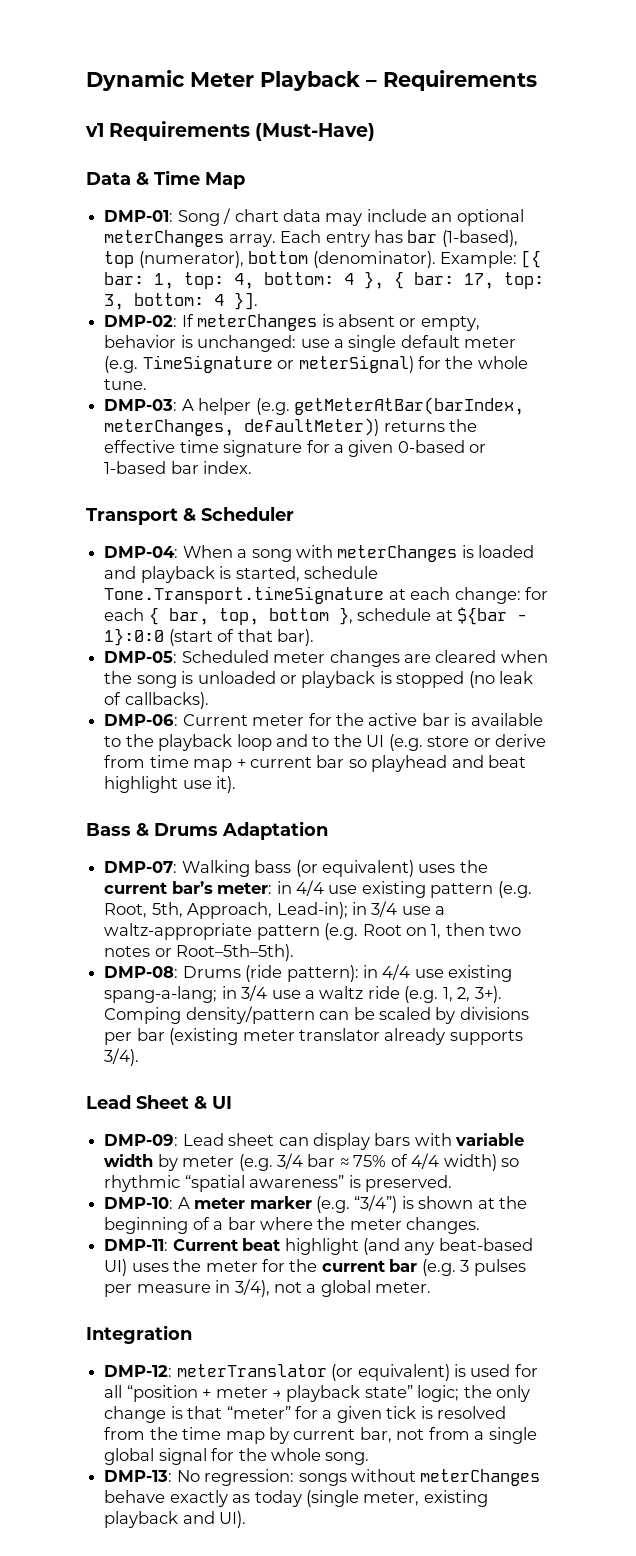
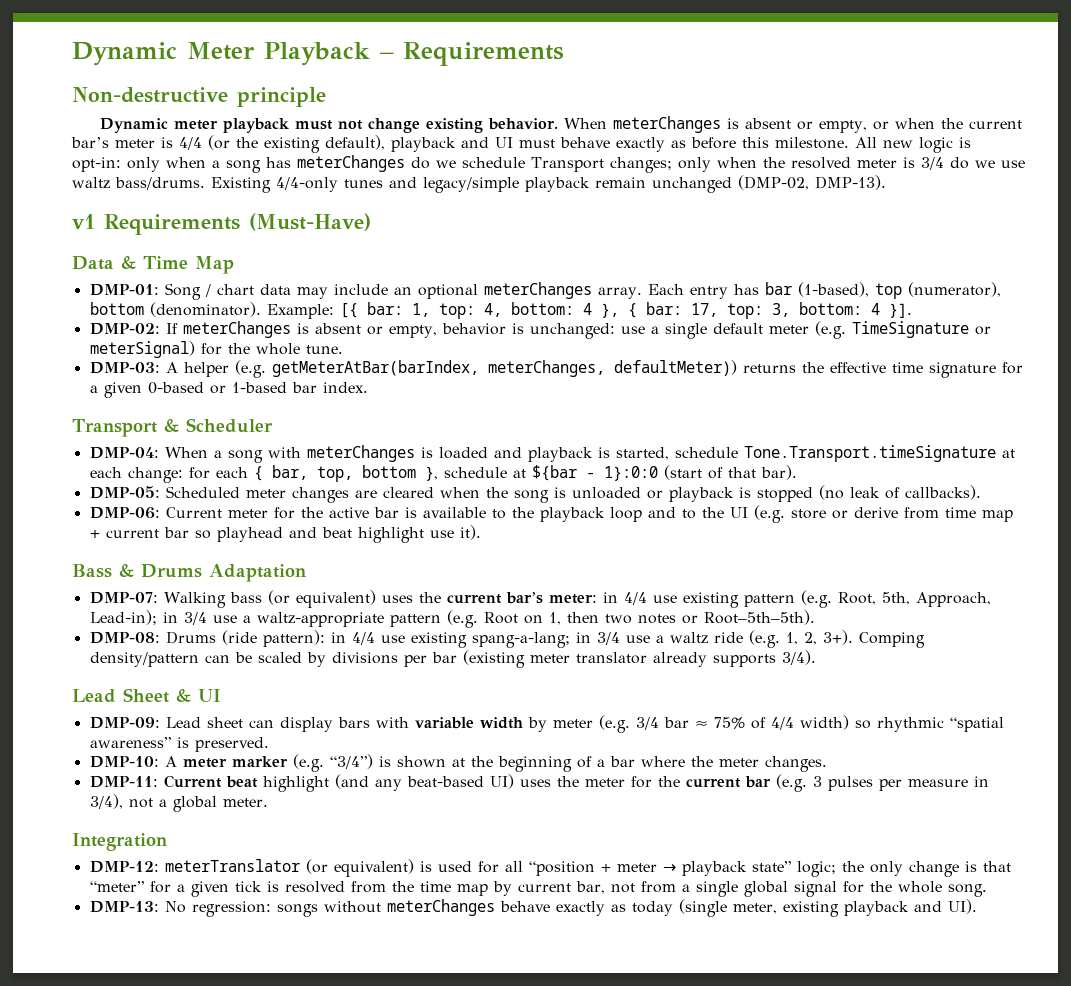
+ Non-destructive principle
+ Dynamic meter playback must not change existing behavior. When meterChanges is absent or empty, or when the current bar’s meter is 4/4 (or the existing default), playback and UI must behave exactly as before this milestone. All new logic is opt-in: only when a song has meterChanges do we schedule Transport changes; only when the resolved meter is 3/4 do we use waltz bass/drums. Existing 4/4-only tunes and legacy/simple playback remain unchanged (DMP-02, DMP-13).

